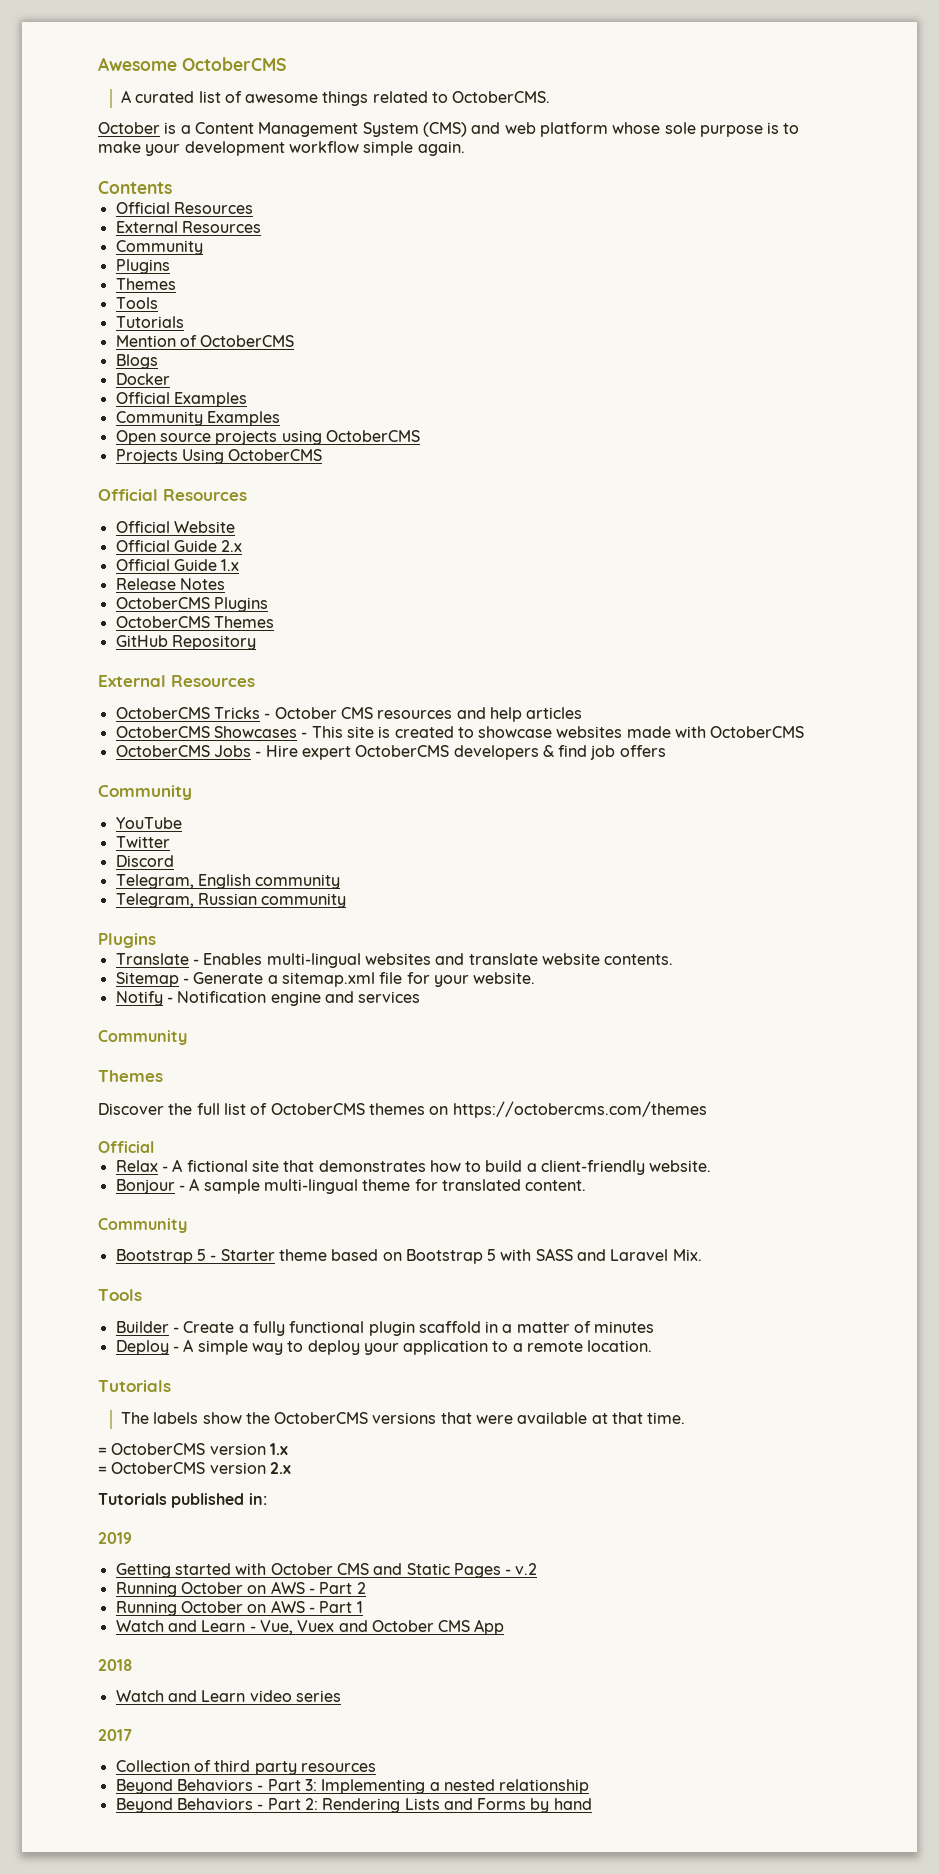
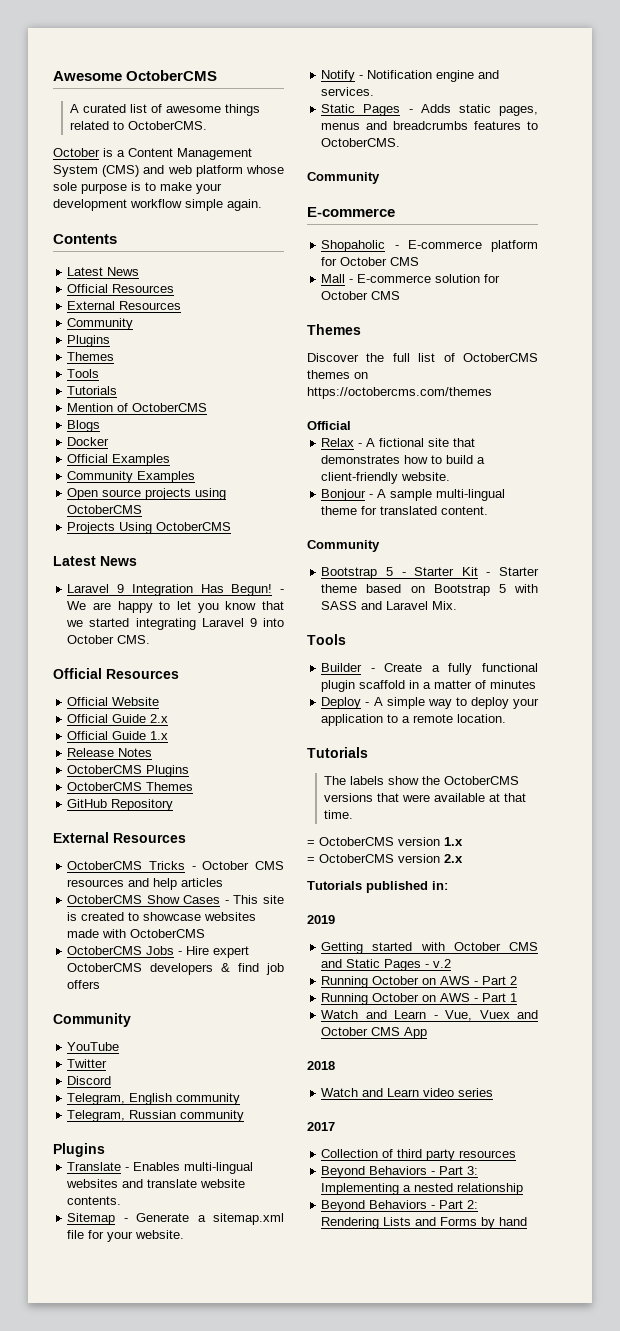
  Contents
+ Latest News
  Projects Using OctoberCMS
+ Latest News
+ Laravel 9 Integration Has Begun! - We are happy to let you know that we started integrating Laravel 9 into October CMS.
- OctoberCMS Showcases - This site is created to showcase websites made with OctoberCMS
+ OctoberCMS Show Cases - This site is created to showcase websites made with OctoberCMS
- Notify - Notification engine and services
+ Notify - Notification engine and services.
+ Static Pages - Adds static pages, menus and breadcrumbs features to OctoberCMS.
  Community
+ E-commerce
+ Shopaholic - E-commerce platform for October CMS
+ Mall - E-commerce solution for October CMS
- Bootstrap 5 - Starter theme based on Bootstrap 5 with SASS and Laravel Mix.
+ Bootstrap 5 - Starter Kit - Starter theme based on Bootstrap 5 with SASS and Laravel Mix.

